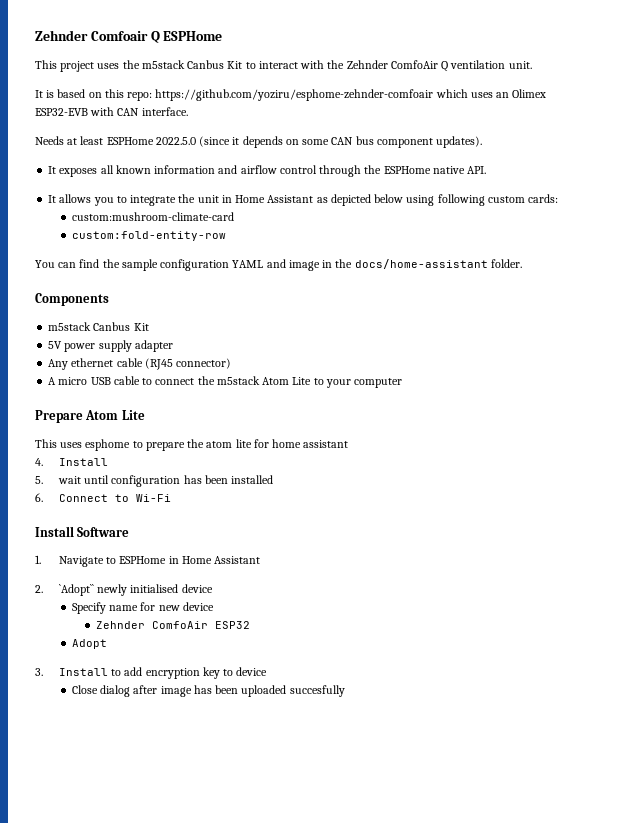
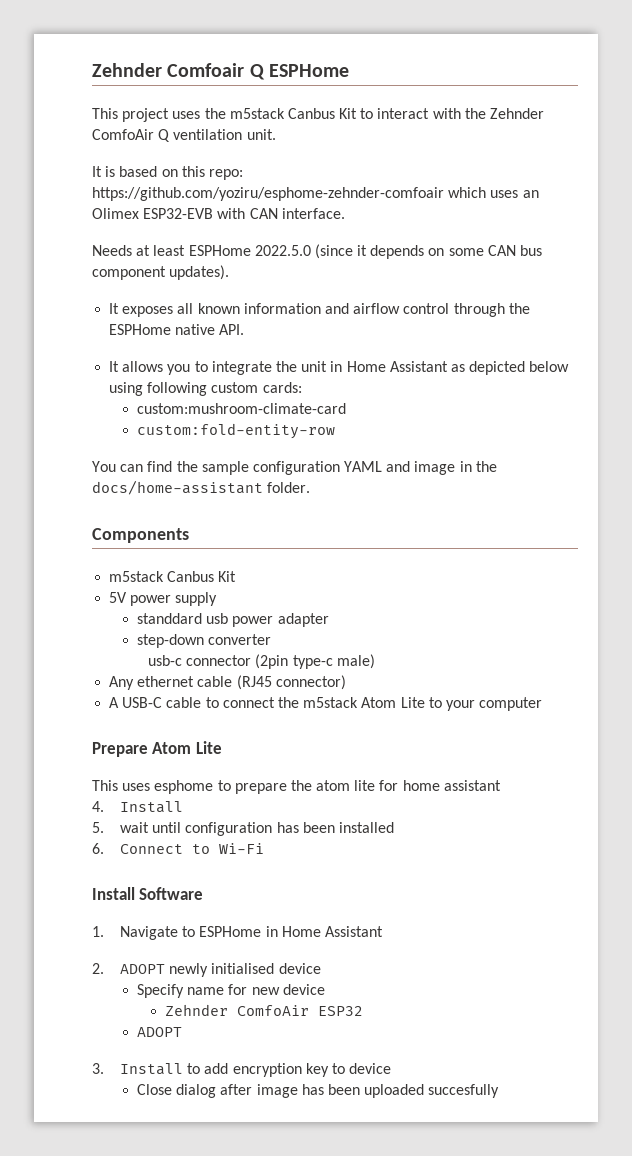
- 5V power supply adapter
+ 5V power supply
+ standdard usb power adapter
+ step-down converter
+ usb-c connector (2pin type-c male)
- A micro USB cable to connect the m5stack Atom Lite to your computer
+ A USB-C cable to connect the m5stack Atom Lite to your computer
- 2. `Adopt`` newly initialised device
+ 2. ADOPT newly initialised device
  Zehnder ComfoAir ESP32
- Adopt
+ ADOPT

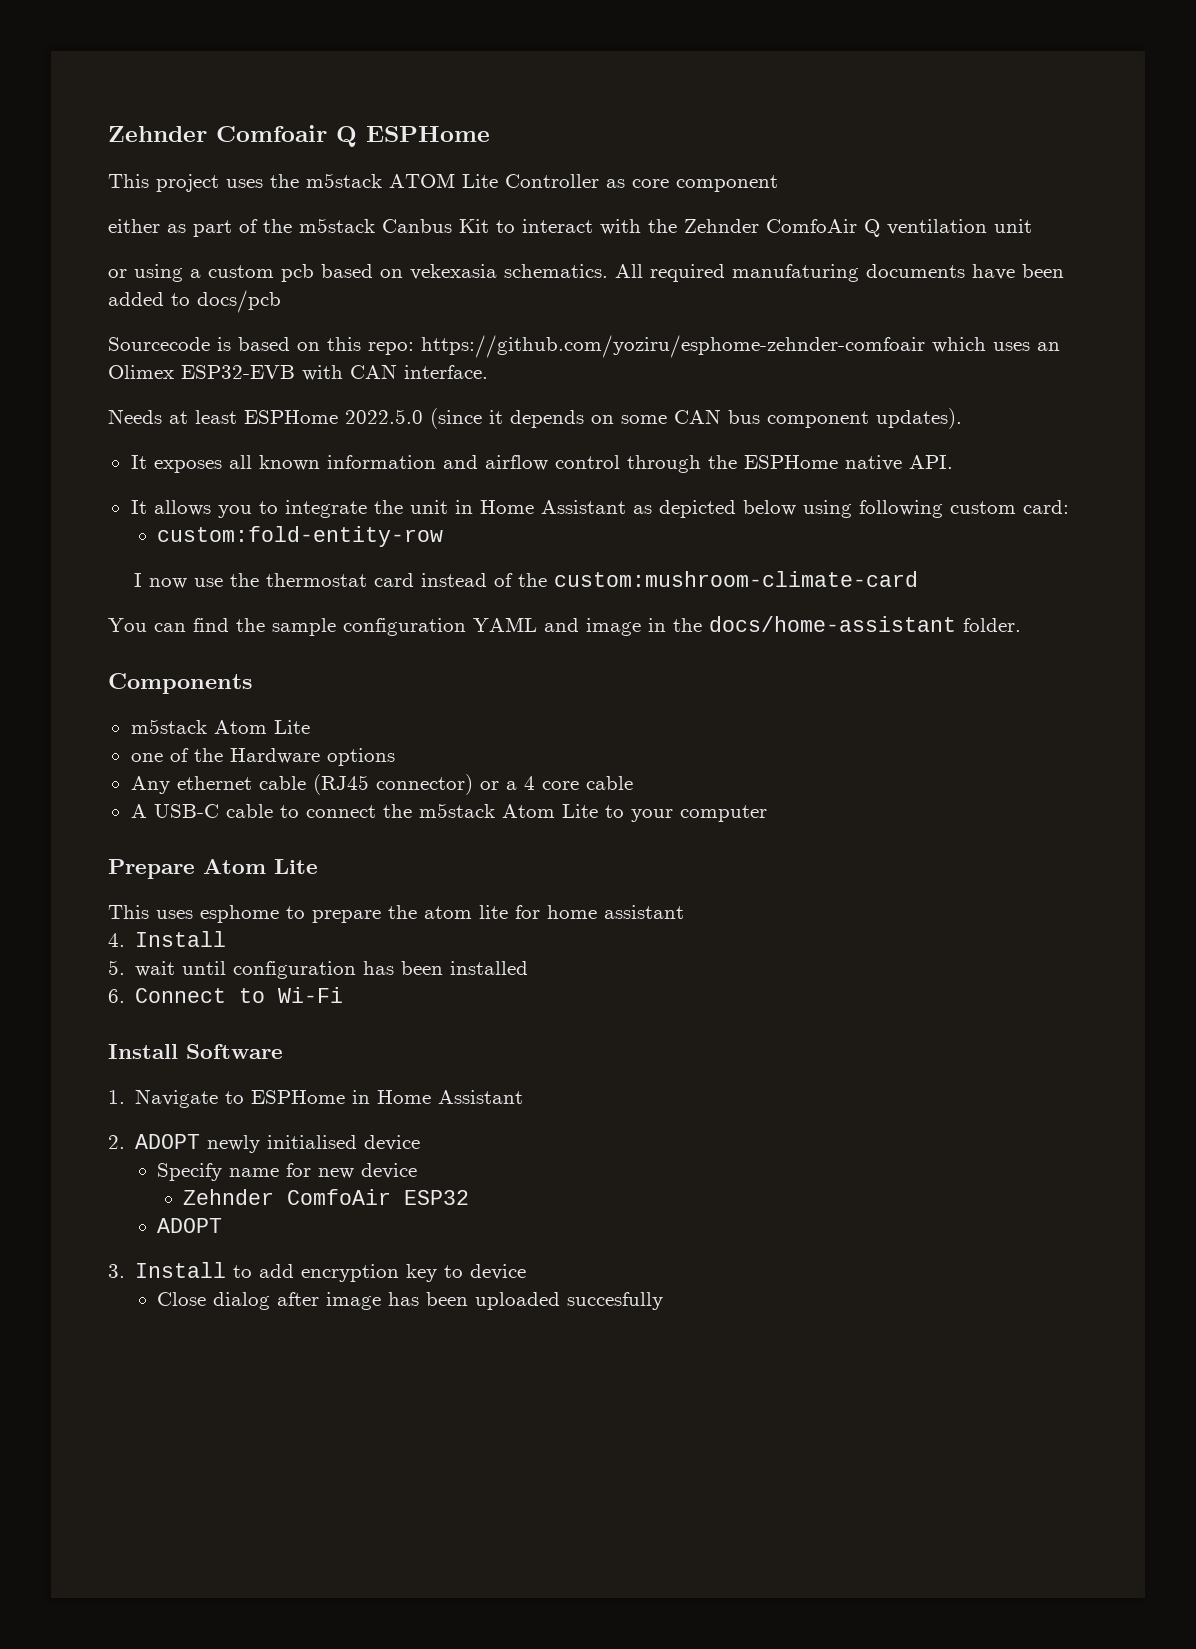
- This project uses the m5stack Canbus Kit to interact with the Zehnder ComfoAir Q ventilation unit.
- It is based on this repo: https://github.com/yoziru/esphome-zehnder-comfoair which uses an Olimex ESP32-EVB with CAN interface.
+ This project uses the m5stack ATOM Lite Controller as core component
+ either as part of the m5stack Canbus Kit to interact with the Zehnder ComfoAir Q ventilation unit
+ or using a custom pcb based on vekexasia schematics. All required manufaturing documents have been added to docs/pcb
+ Sourcecode is based on this repo: https://github.com/yoziru/esphome-zehnder-comfoair which uses an Olimex ESP32-EVB with CAN interface.
- It allows you to integrate the unit in Home Assistant as depicted below using following custom cards:
- custom:mushroom-climate-card
+ It allows you to integrate the unit in Home Assistant as depicted below using following custom card:
+ I now use the thermostat card instead of the custom:mushroom-climate-card
  Components
- m5stack Canbus Kit
- 5V power supply
- standdard usb power adapter
- step-down converter
- usb-c connector (2pin type-c male)
+ m5stack Atom Lite
+ one of the Hardware options
- Any ethernet cable (RJ45 connector)
+ Any ethernet cable (RJ45 connector) or a 4 core cable

